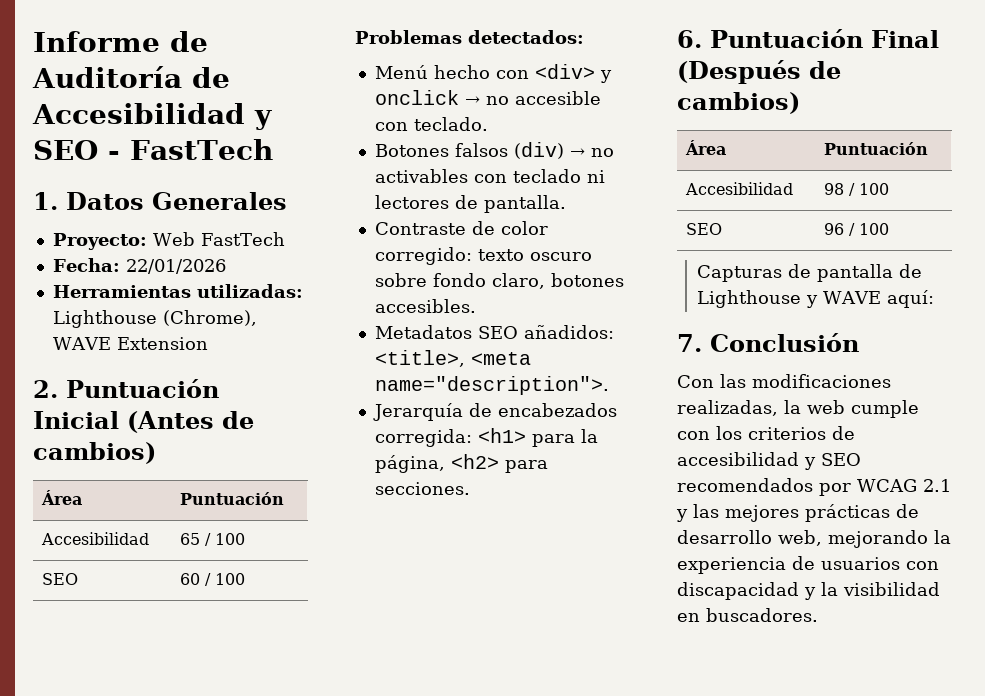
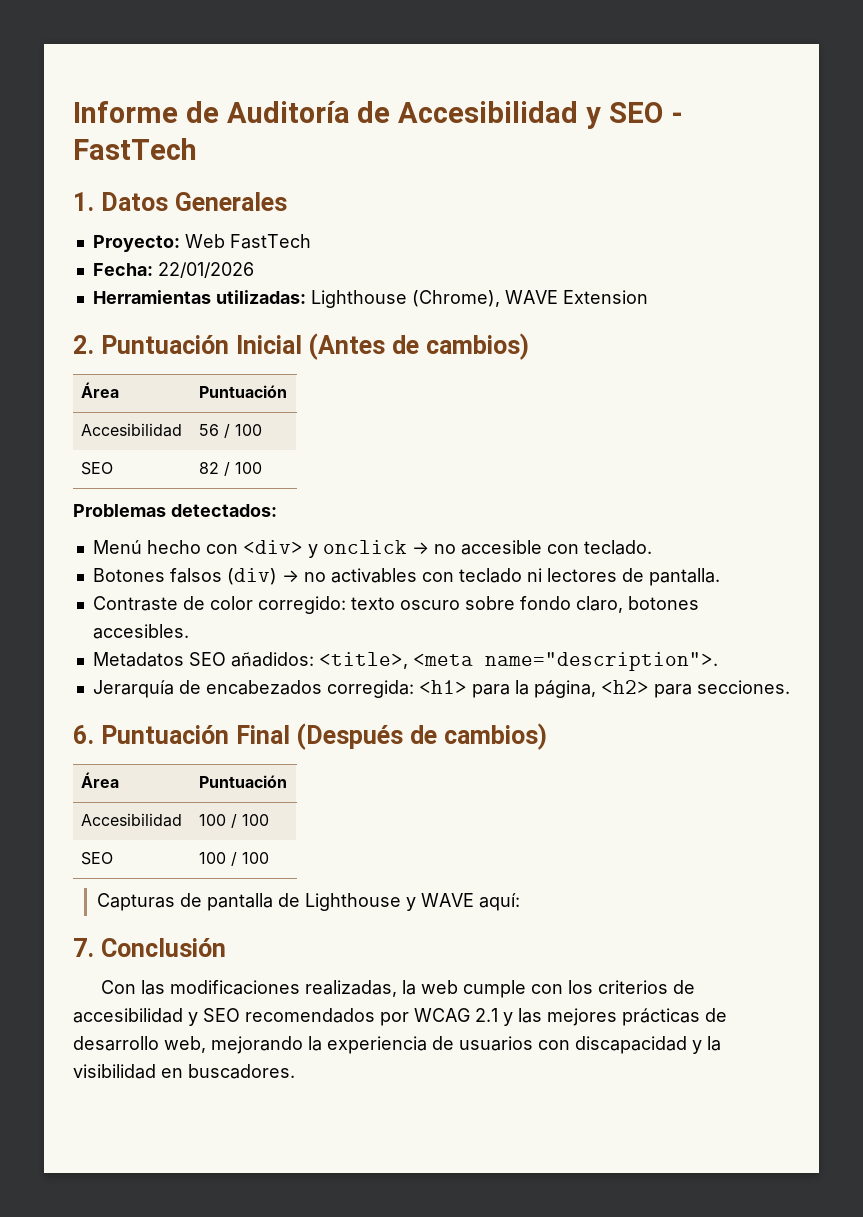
- Accesibilidad | 65 / 100
- SEO | 60 / 100
+ Accesibilidad | 56 / 100
+ SEO | 82 / 100
- Accesibilidad | 98 / 100
- SEO | 96 / 100
+ Accesibilidad | 100 / 100
+ SEO | 100 / 100

